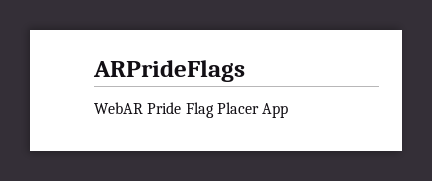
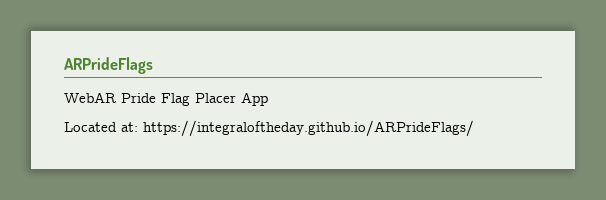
+ Located at: https://integraloftheday.github.io/ARPrideFlags/

